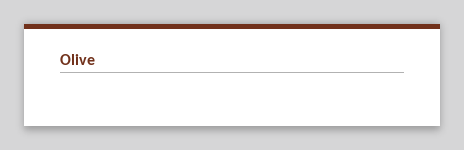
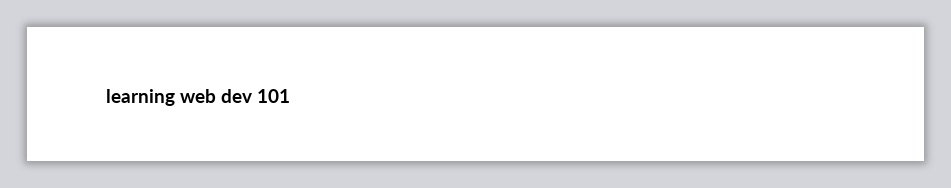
- Olive
+ learning web dev 101

